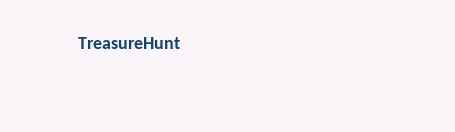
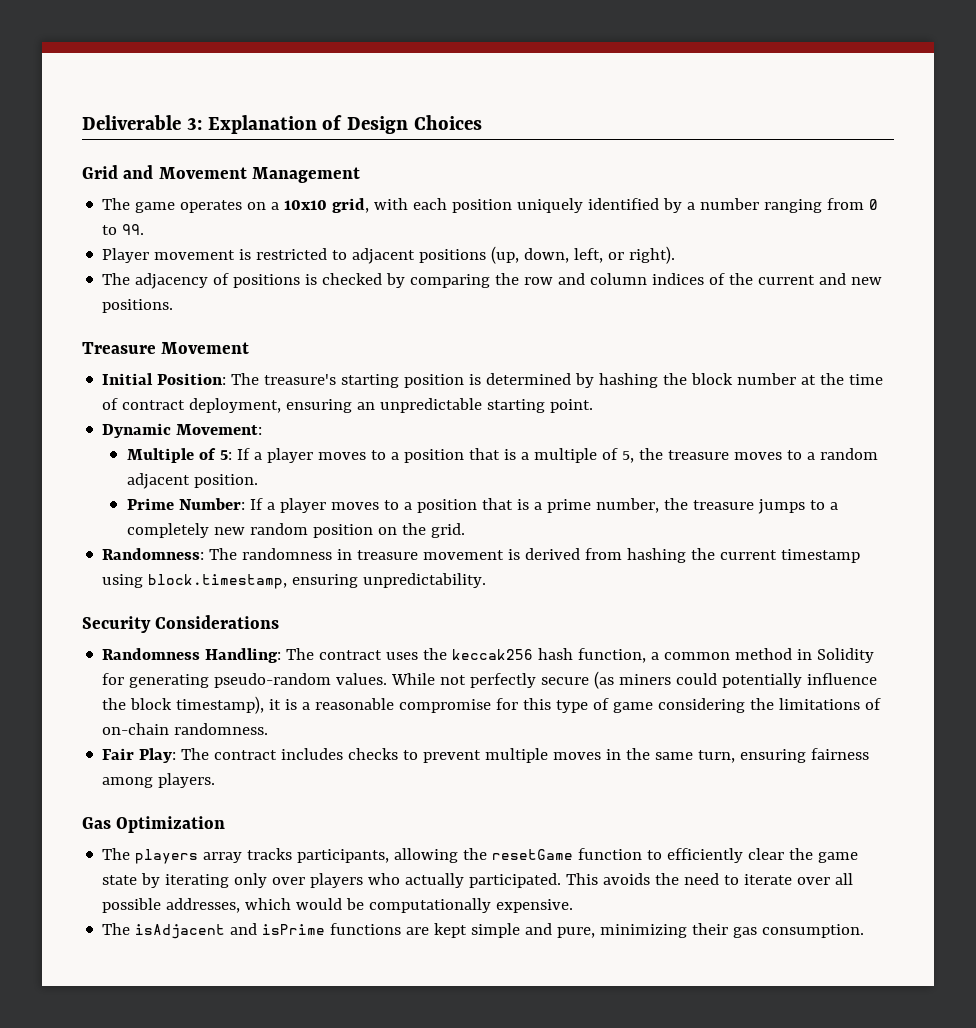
- TreasureHunt
+ Deliverable 3: Explanation of Design Choices
+ Grid and Movement Management
+ The game operates on a 10x10 grid, with each position uniquely identified by a number ranging from 0 to 99.
+ Player movement is restricted to adjacent positions (up, down, left, or right).
+ The adjacency of positions is checked by comparing the row and column indices of the current and new positions.
+ Treasure Movement
+ Initial Position: The treasure's starting position is determined by hashing the block number at the time of contract deployment, ensuring an unpredictable starting point.
+ Dynamic Movement:
+ Multiple of 5: If a player moves to a position that is a multiple of 5, the treasure moves to a random adjacent position.
+ Prime Number: If a player moves to a position that is a prime number, the treasure jumps to a completely new random position on the grid.
+ Randomness: The randomness in treasure movement is derived from hashing the current timestamp using block.timestamp, ensuring unpredictability.
+ Security Considerations
+ Randomness Handling: The contract uses the keccak256 hash function, a common method in Solidity for generating pseudo-random values. While not perfectly secure (as miners could potentially influence the block timestamp), it is a reasonable compromise for this type of game considering the limitations of on-chain randomness.
+ Fair Play: The contract includes checks to prevent multiple moves in the same turn, ensuring fairness among players.
+ Gas Optimization
+ The players array tracks participants, allowing the resetGame function to efficiently clear the game state by iterating only over players who actually participated. This avoids the need to iterate over all possible addresses, which would be computationally expensive.
+ The isAdjacent and isPrime functions are kept simple and pure, minimizing their gas consumption.

